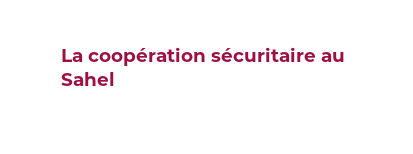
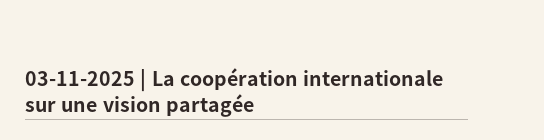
- La coopération sécuritaire au Sahel
+ 03-11-2025 | La coopération internationale sur une vision partagée

